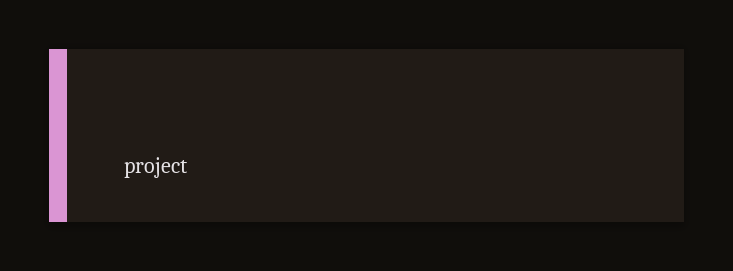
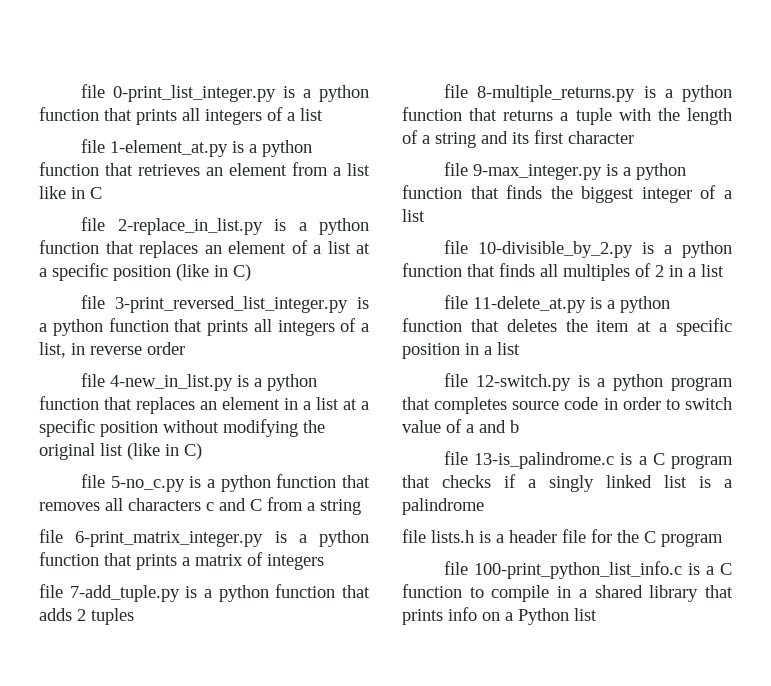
- project
+ file 0-print_list_integer.py is a python function that prints all integers of a list
+ file 1-element_at.py is a python function that retrieves an element from a list like in C
+ file 2-replace_in_list.py is a python function that replaces an element of a list at a specific position (like in C)
+ file 3-print_reversed_list_integer.py is a python function that prints all integers of a list, in reverse order
+ file 4-new_in_list.py is a python function that replaces an element in a list at a specific position without modifying the original list (like in C)
+ file 5-no_c.py is a python function that removes all characters c and C from a string
+ file 6-print_matrix_integer.py is a python function that prints a matrix of integers
+ file 7-add_tuple.py is a python function that adds 2 tuples
+ file 8-multiple_returns.py is a python function that returns a tuple with the length of a string and its first character
+ file 9-max_integer.py is a python function that finds the biggest integer of a list
+ file 10-divisible_by_2.py is a python function that finds all multiples of 2 in a list
+ file 11-delete_at.py is a python function that deletes the item at a specific position in a list
+ file 12-switch.py is a python program that completes source code in order to switch value of a and b
+ file 13-is_palindrome.c is a C program that checks if a singly linked list is a palindrome
+ file lists.h is a header file for the C program
+ file 100-print_python_list_info.c is a C function to compile in a shared library that prints info on a Python list

